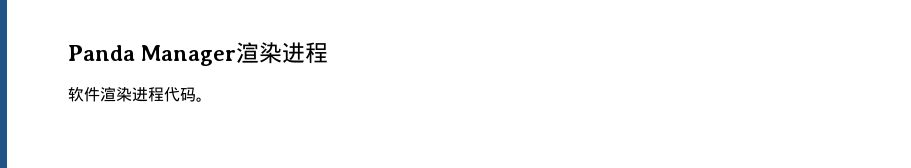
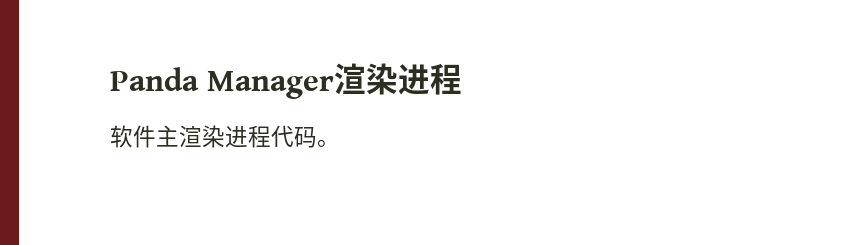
- 软件渲染进程代码。
+ 软件主渲染进程代码。

